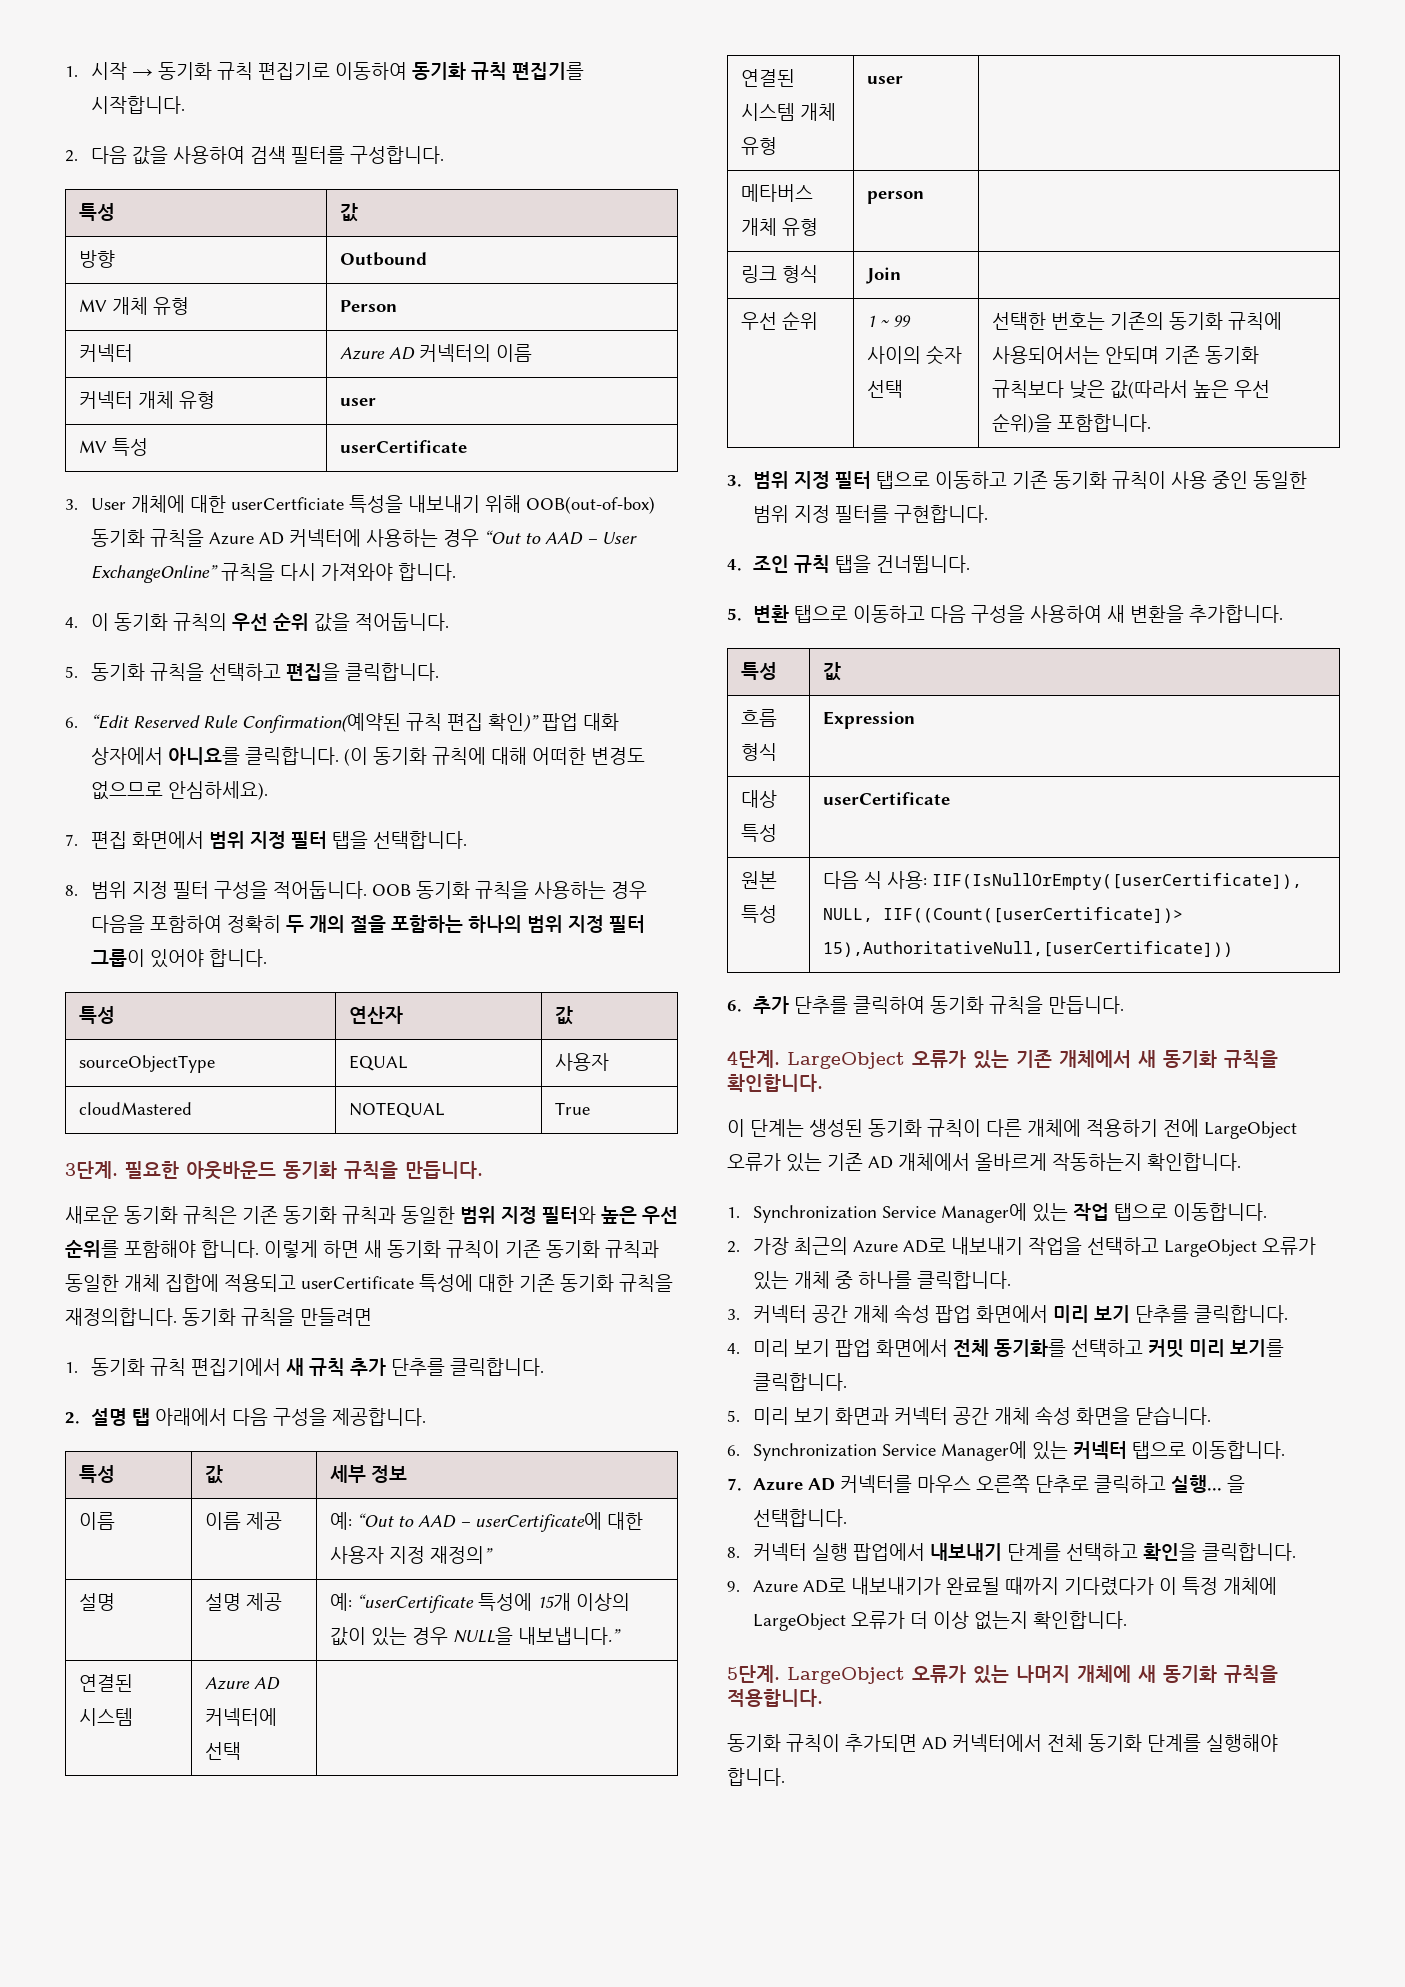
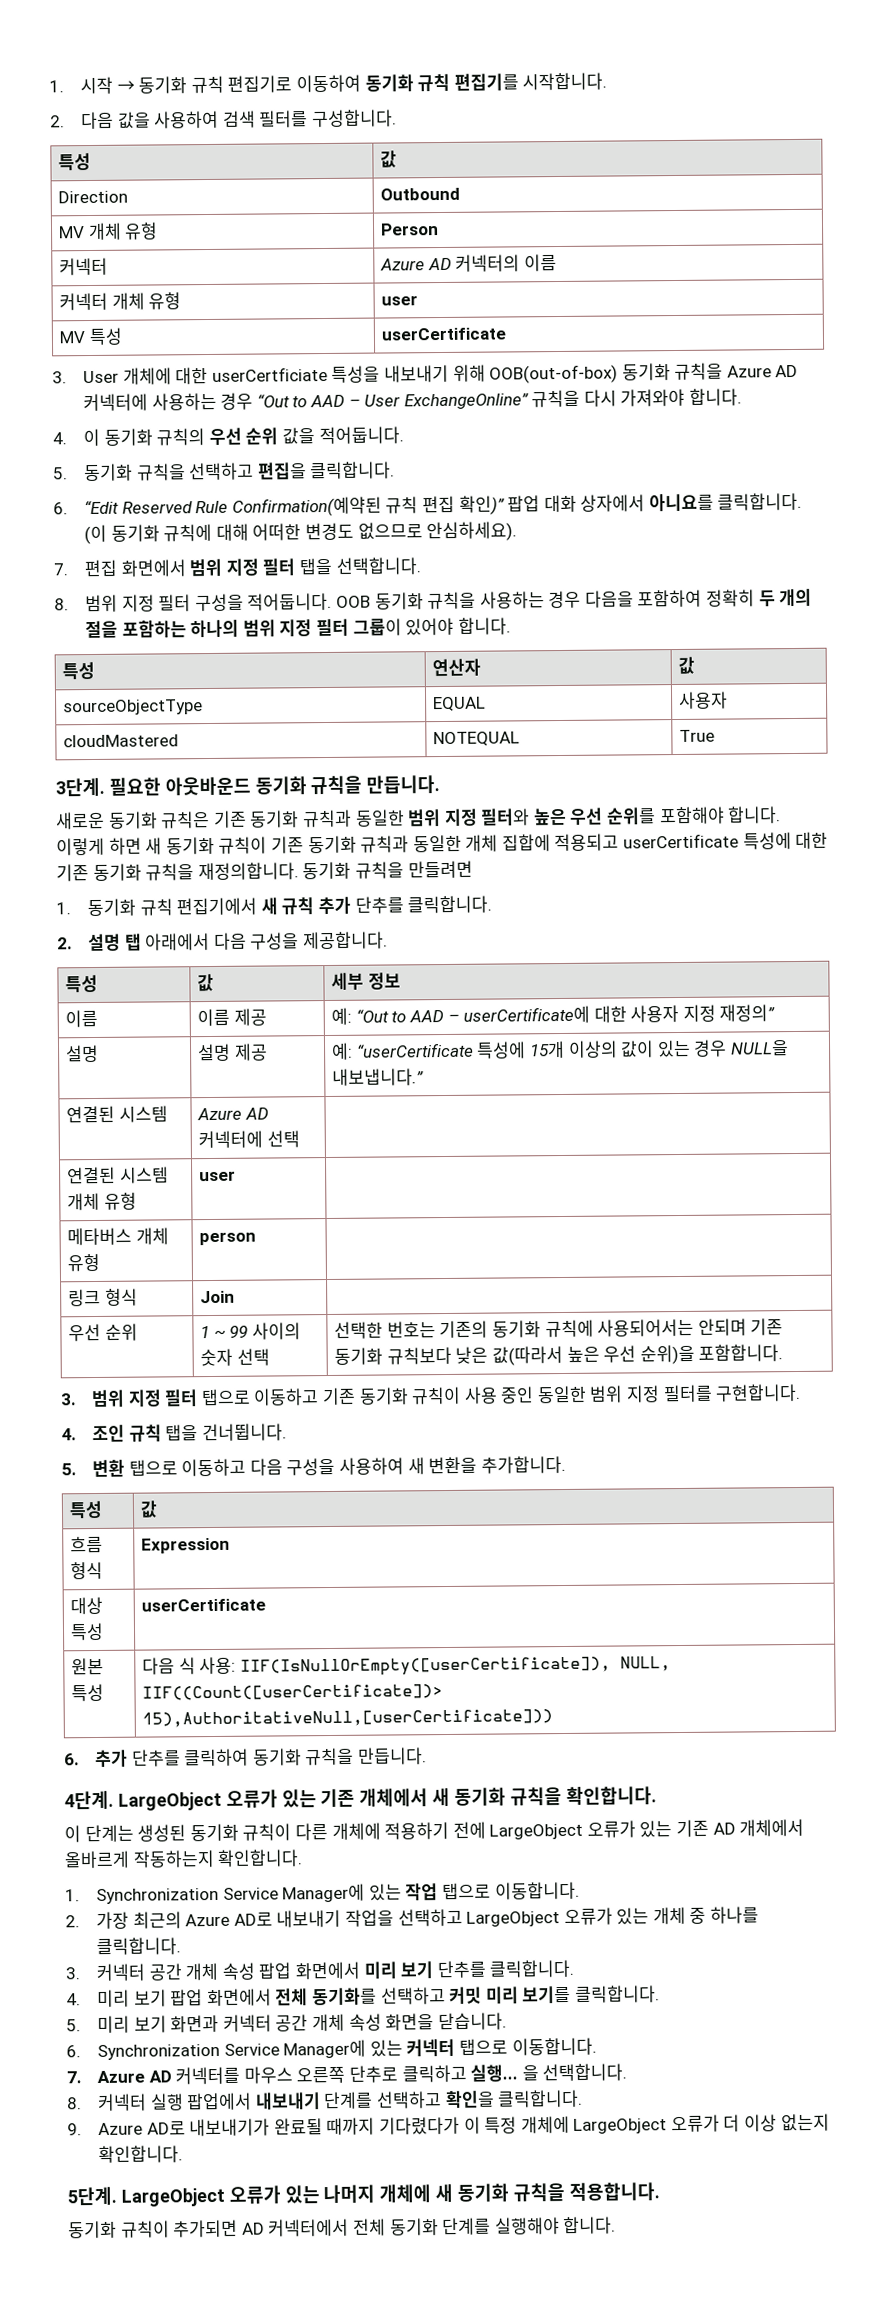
- 방향 | Outbound
+ Direction | Outbound

